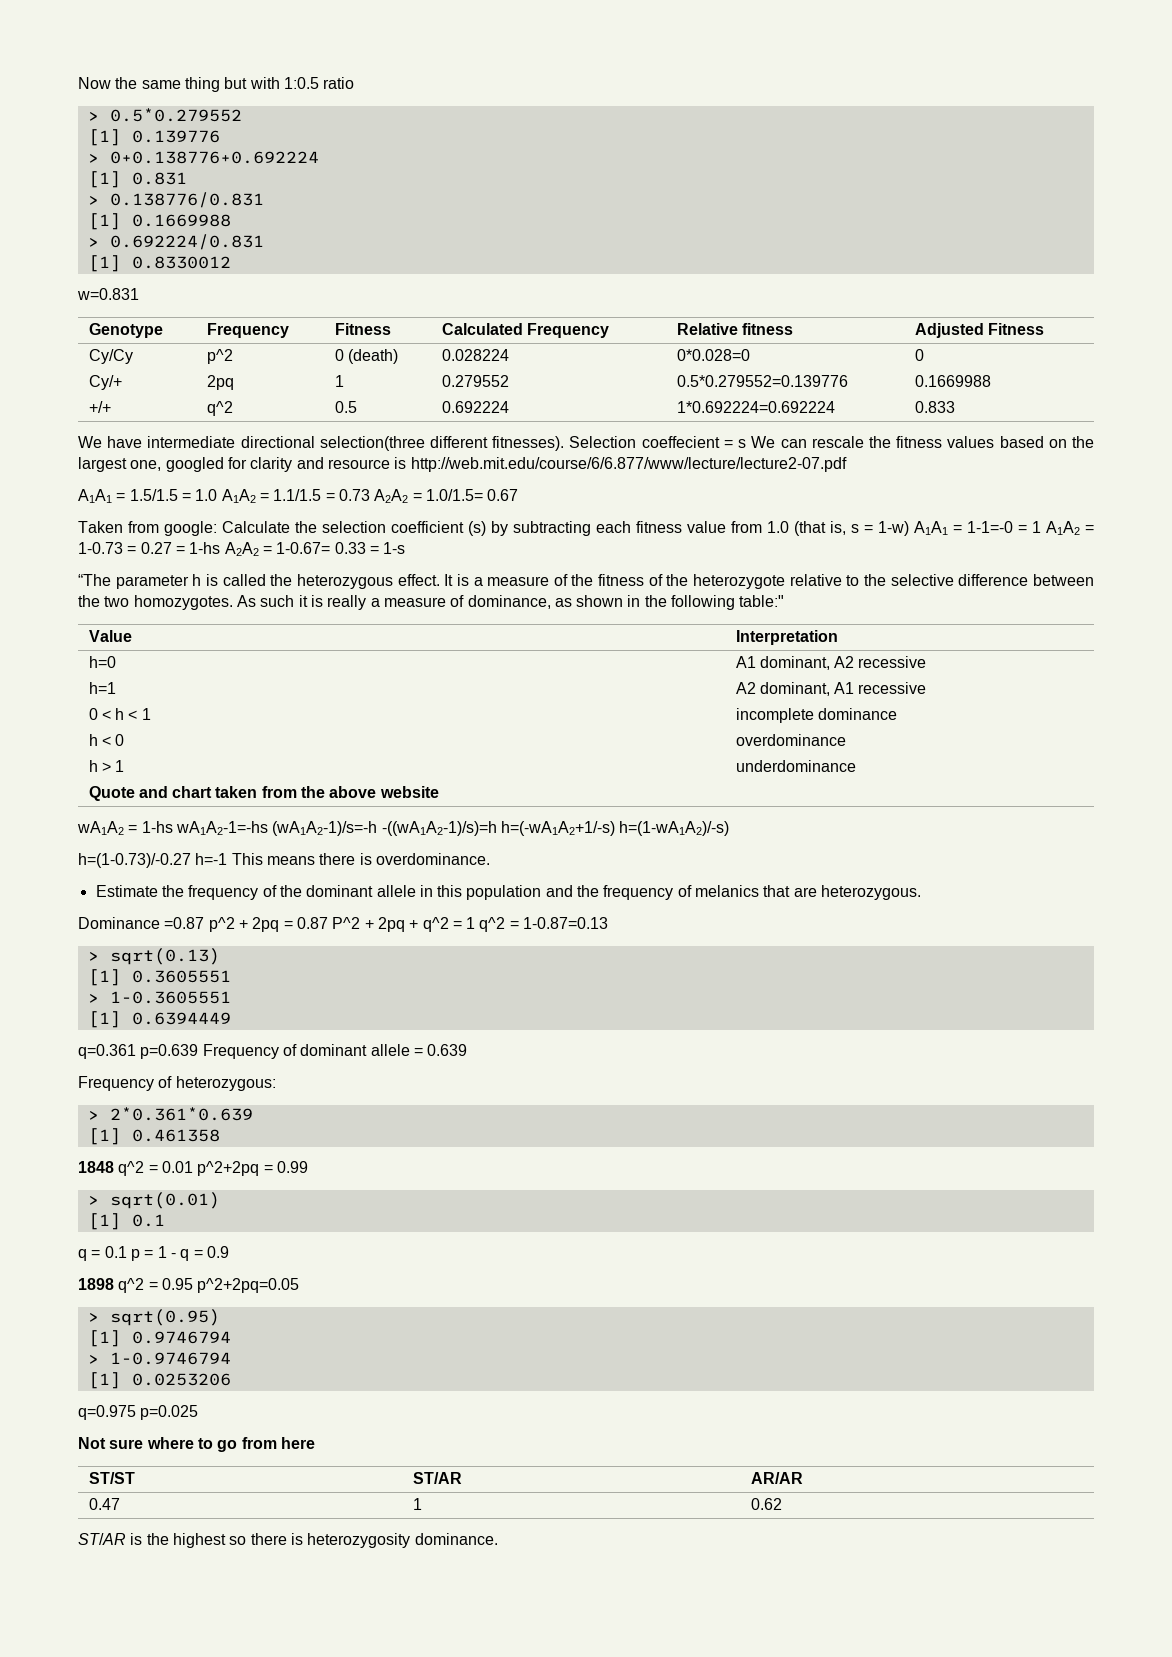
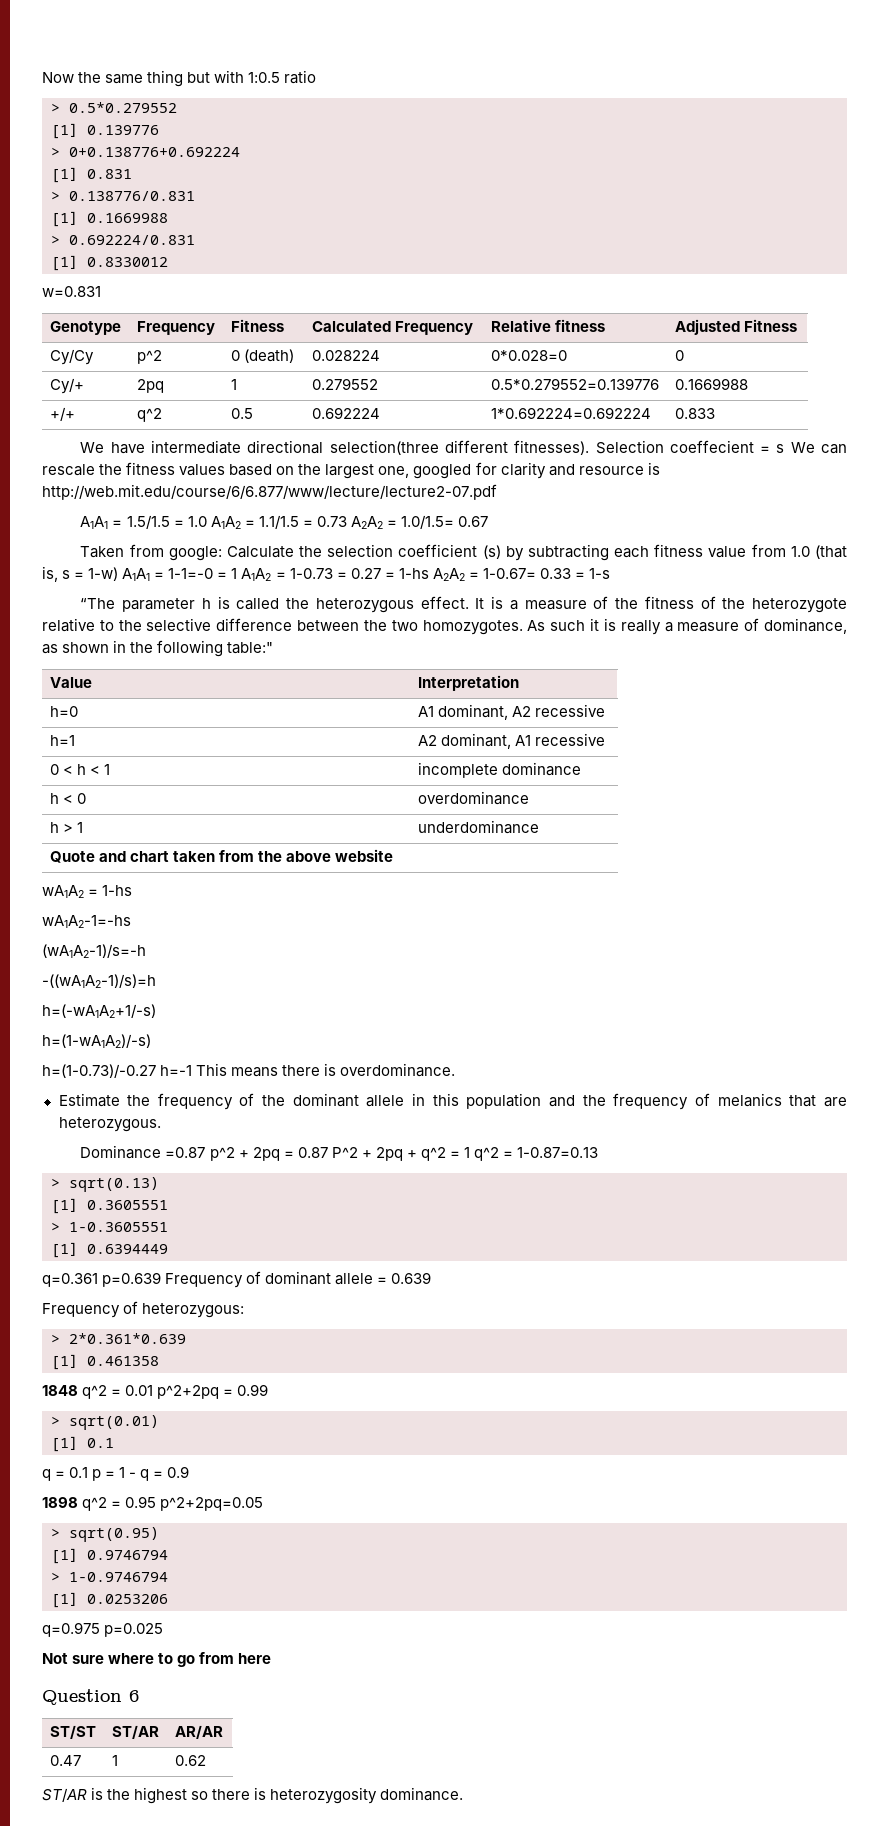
- wA1A2 = 1-hs wA1A2-1=-hs (wA1A2-1)/s=-h -((wA1A2-1)/s)=h h=(-wA1A2+1/-s) h=(1-wA1A2)/-s)
+ wA1A2 = 1-hs
+ wA1A2-1=-hs
+ (wA1A2-1)/s=-h
+ -((wA1A2-1)/s)=h
+ h=(-wA1A2+1/-s)
+ h=(1-wA1A2)/-s)
+ Question 6

